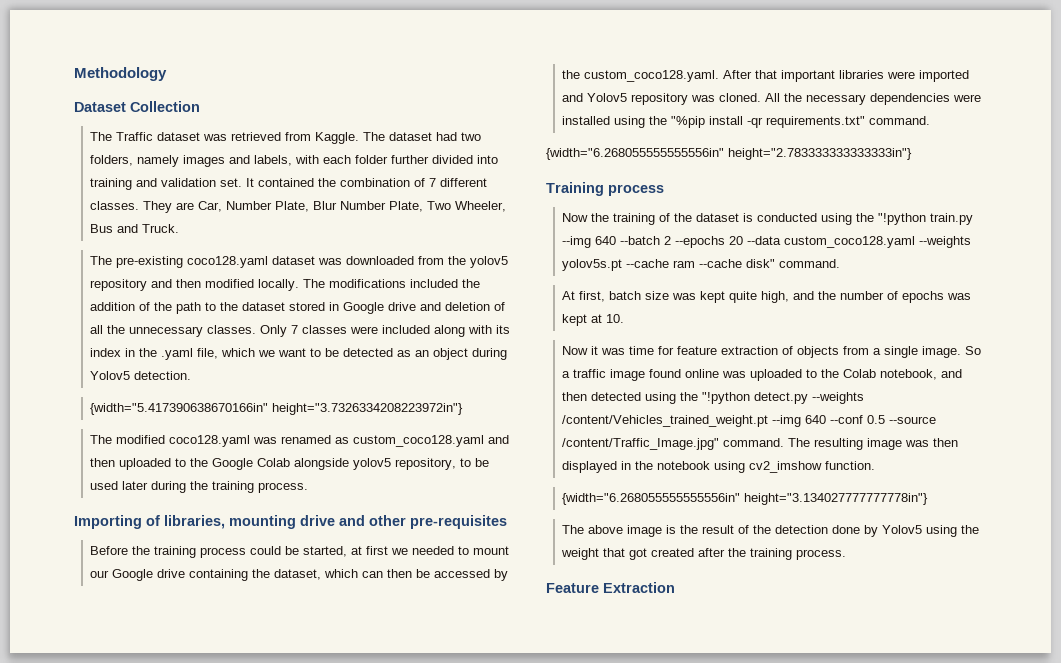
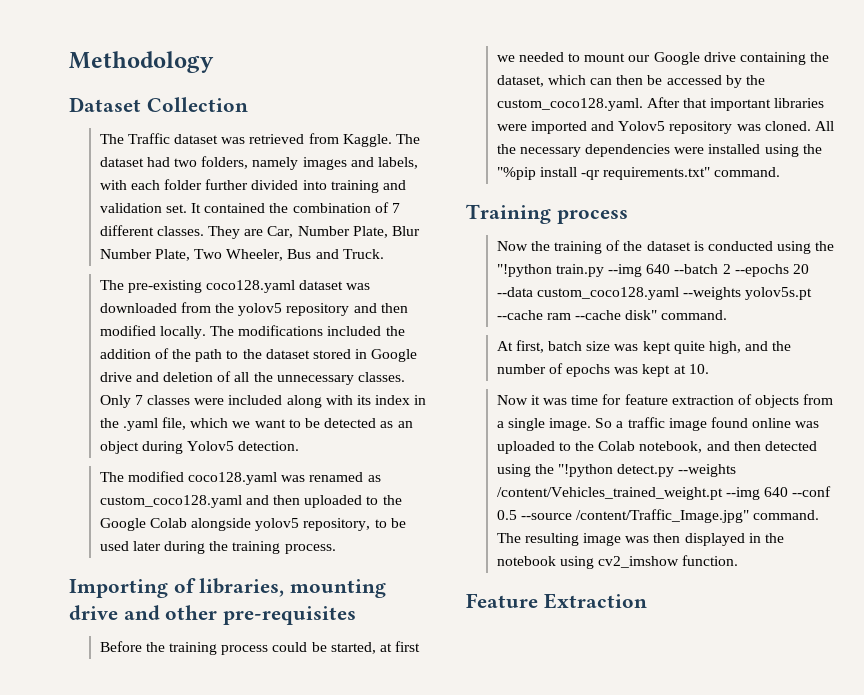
- {width="5.417390638670166in" height="3.7326334208223972in"}
- {width="6.268055555555556in" height="2.783333333333333in"}
- {width="6.268055555555556in" height="3.134027777777778in"}
- The above image is the result of the detection done by Yolov5 using the weight that got created after the training process.

